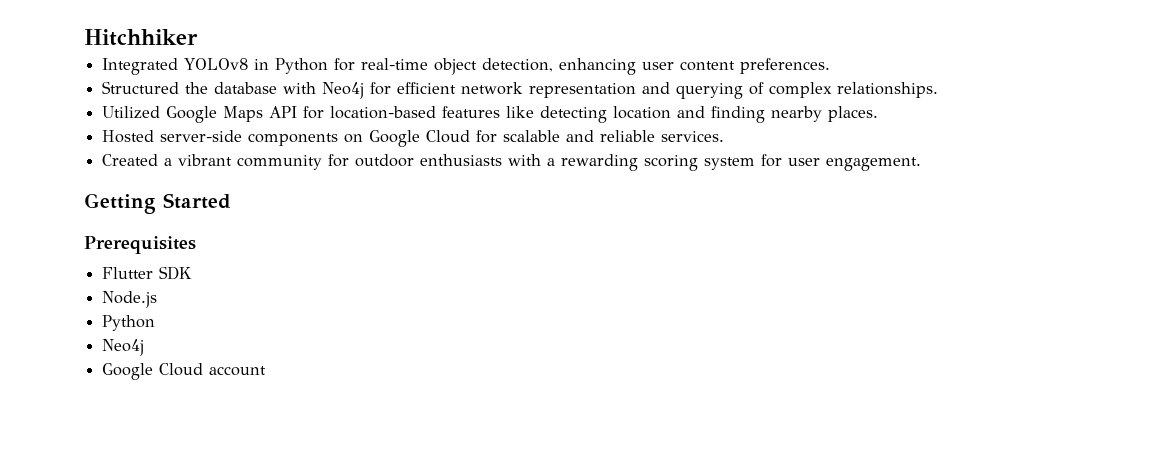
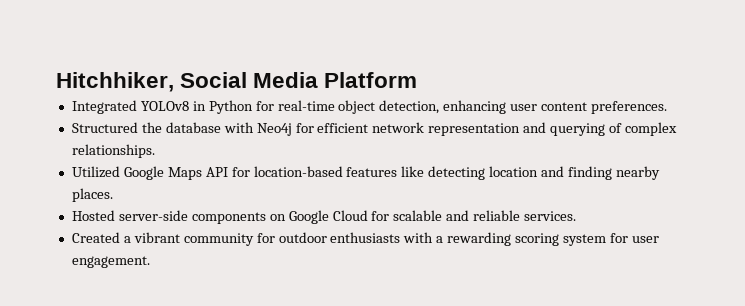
- Hitchhiker
+ Hitchhiker, Social Media Platform
- Getting Started
- Prerequisites
- Flutter SDK
- Node.js
- Python
- Neo4j
- Google Cloud account

